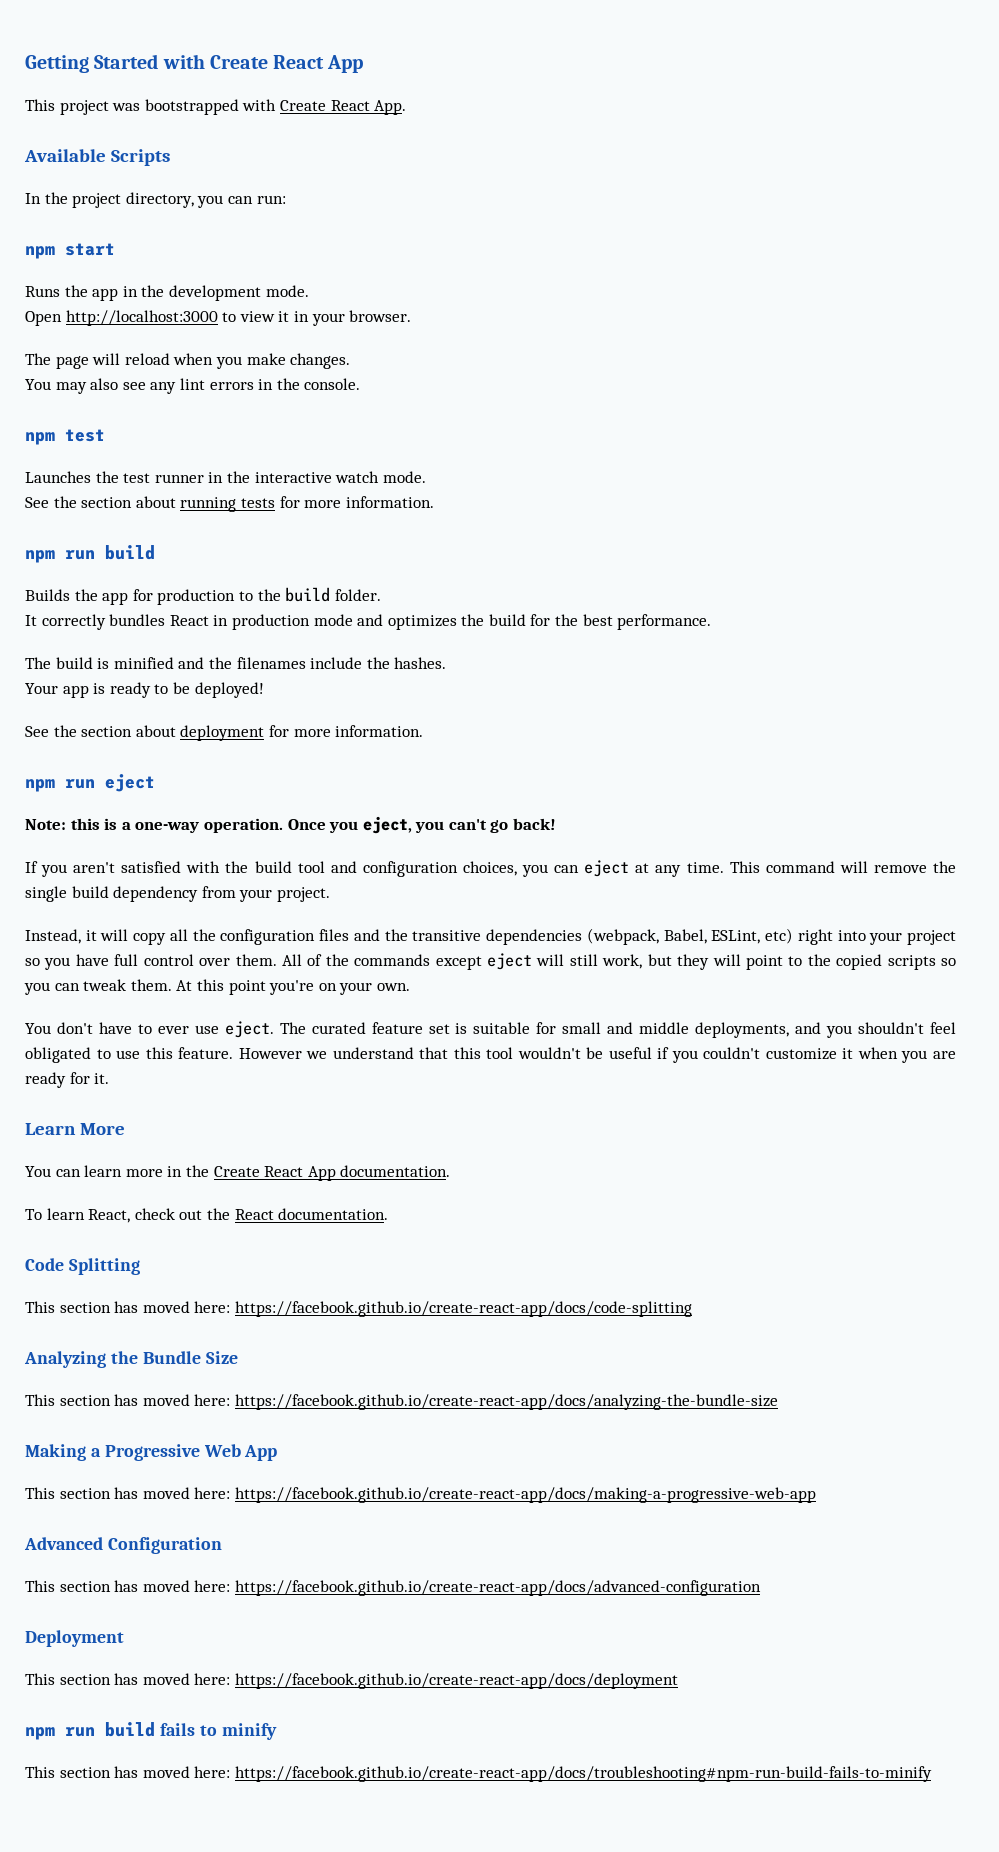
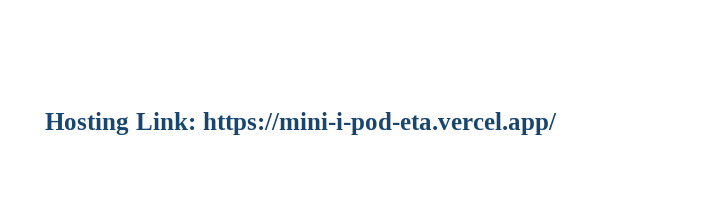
- Getting Started with Create React App
- This project was bootstrapped with Create React App.
- Available Scripts
- In the project directory, you can run:
- npm start
- Runs the app in the development mode.
- Open http://localhost:3000 to view it in your browser.
- The page will reload when you make changes.
- You may also see any lint errors in the console.
- npm test
- Launches the test runner in the interactive watch mode.
- See the section about running tests for more information.
- npm run build
- Builds the app for production to the build folder.
- It correctly bundles React in production mode and optimizes the build for the best performance.
- The build is minified and the filenames include the hashes.
- Your app is ready to be deployed!
- See the section about deployment for more information.
- npm run eject
- Note: this is a one-way operation. Once you eject, you can't go back!
- If you aren't satisfied with the build tool and configuration choices, you can eject at any time. This command will remove the single build dependency from your project.
- Instead, it will copy all the configuration files and the transitive dependencies (webpack, Babel, ESLint, etc) right into your project so you have full control over them. All of the commands except eject will still work, but they will point to the copied scripts so you can tweak them. At this point you're on your own.
- You don't have to ever use eject. The curated feature set is suitable for small and middle deployments, and you shouldn't feel obligated to use this feature. However we understand that this tool wouldn't be useful if you couldn't customize it when you are ready for it.
- Learn More
- You can learn more in the Create React App documentation.
- To learn React, check out the React documentation.
- Code Splitting
- This section has moved here: https://facebook.github.io/create-react-app/docs/code-splitting
- Analyzing the Bundle Size
- This section has moved here: https://facebook.github.io/create-react-app/docs/analyzing-the-bundle-size
- Making a Progressive Web App
- This section has moved here: https://facebook.github.io/create-react-app/docs/making-a-progressive-web-app
- Advanced Configuration
- This section has moved here: https://facebook.github.io/create-react-app/docs/advanced-configuration
- Deployment
- This section has moved here: https://facebook.github.io/create-react-app/docs/deployment
- npm run build fails to minify
- This section has moved here: https://facebook.github.io/create-react-app/docs/troubleshooting#npm-run-build-fails-to-minify
+ Hosting Link: https://mini-i-pod-eta.vercel.app/

